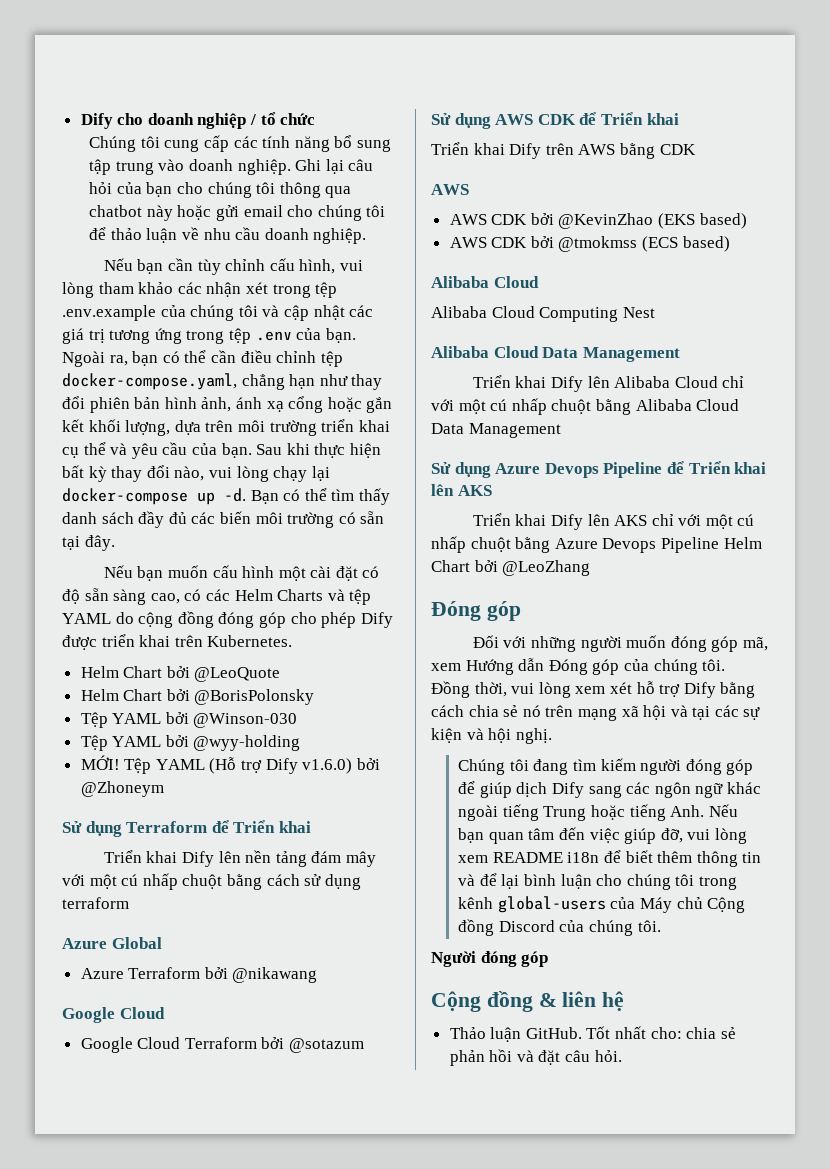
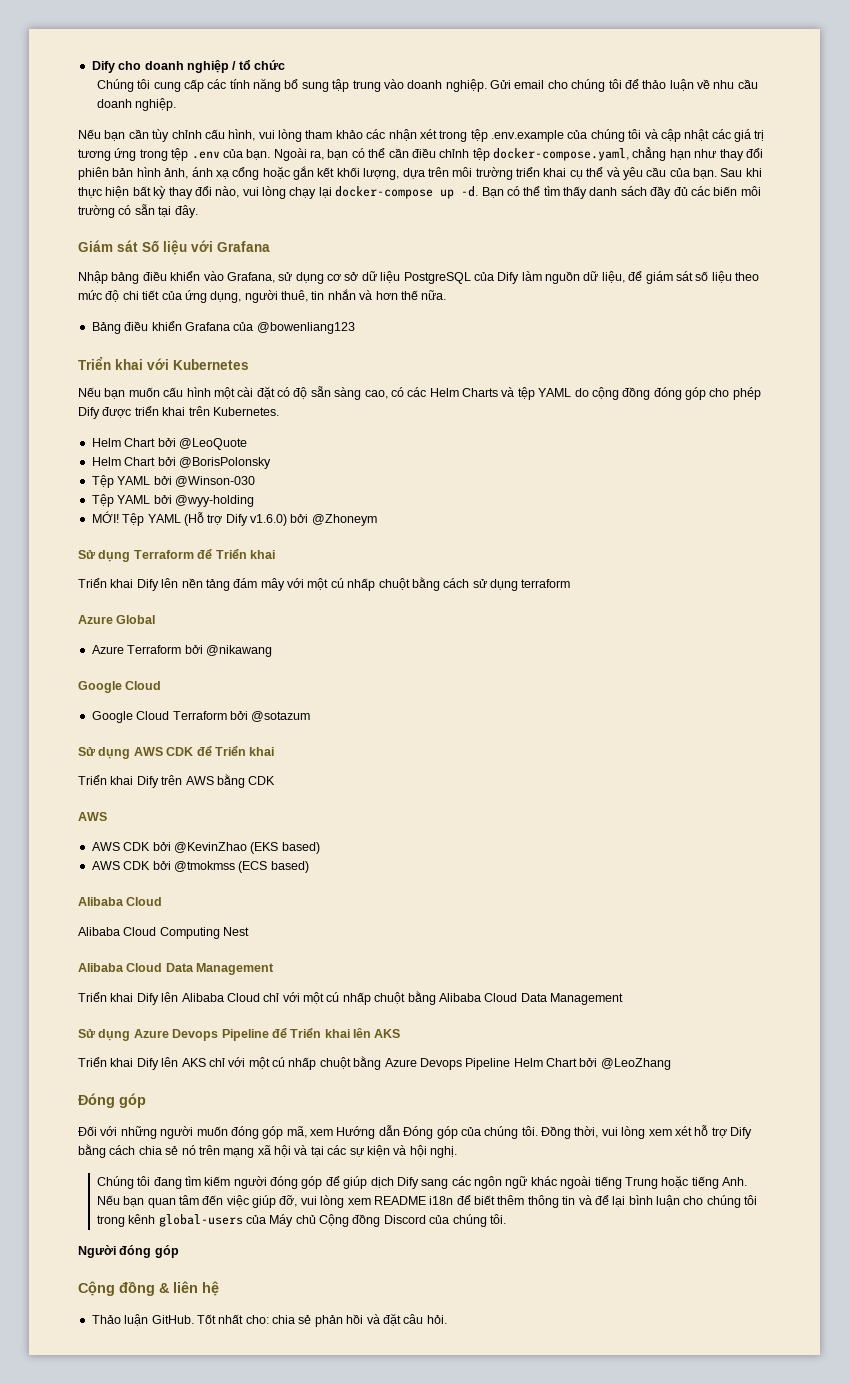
- Ghi lại câu hỏi của bạn cho chúng tôi thông qua chatbot này hoặc gửi email cho chúng tôi để thảo luận về nhu cầu doanh nghiệp.
+ Gửi email cho chúng tôi để thảo luận về nhu cầu doanh nghiệp.
+ Giám sát Số liệu với Grafana
+ Nhập bảng điều khiển vào Grafana, sử dụng cơ sở dữ liệu PostgreSQL của Dify làm nguồn dữ liệu, để giám sát số liệu theo mức độ chi tiết của ứng dụng, người thuê, tin nhắn và hơn thế nữa.
+ Bảng điều khiển Grafana của @bowenliang123
+ Triển khai với Kubernetes

